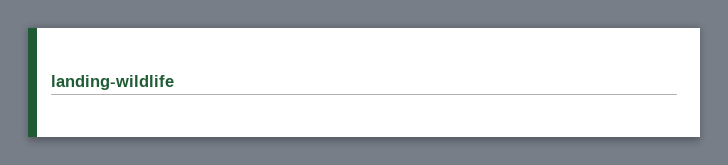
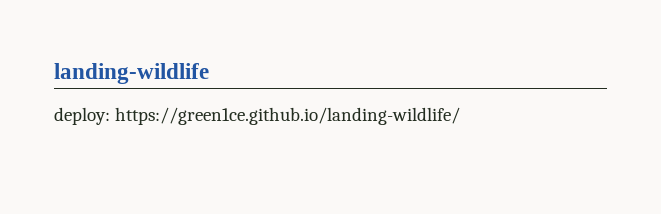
+ deploy: https://green1ce.github.io/landing-wildlife/

